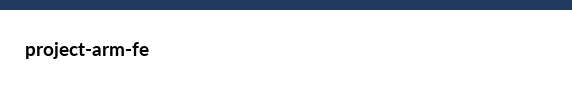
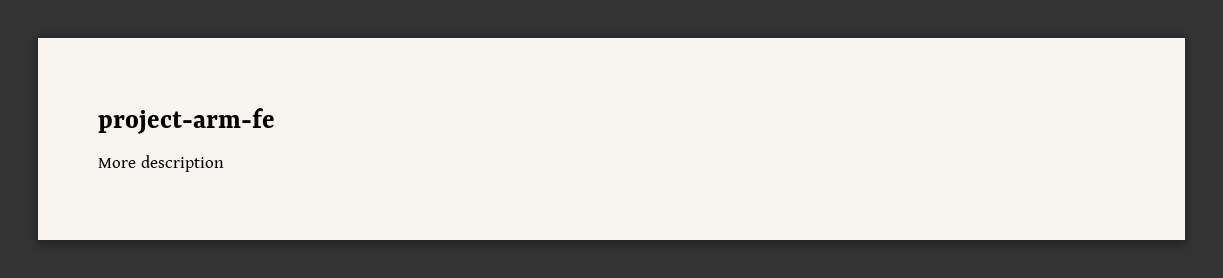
+ More description

